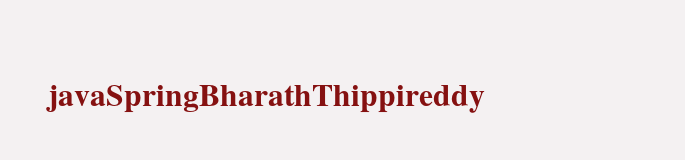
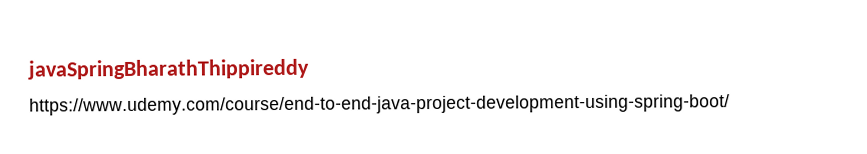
+ https://www.udemy.com/course/end-to-end-java-project-development-using-spring-boot/

